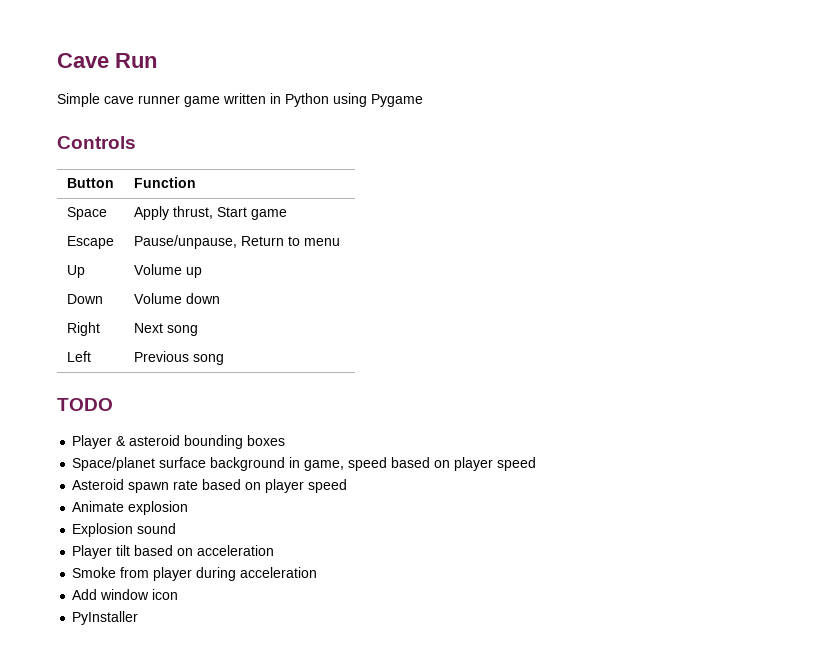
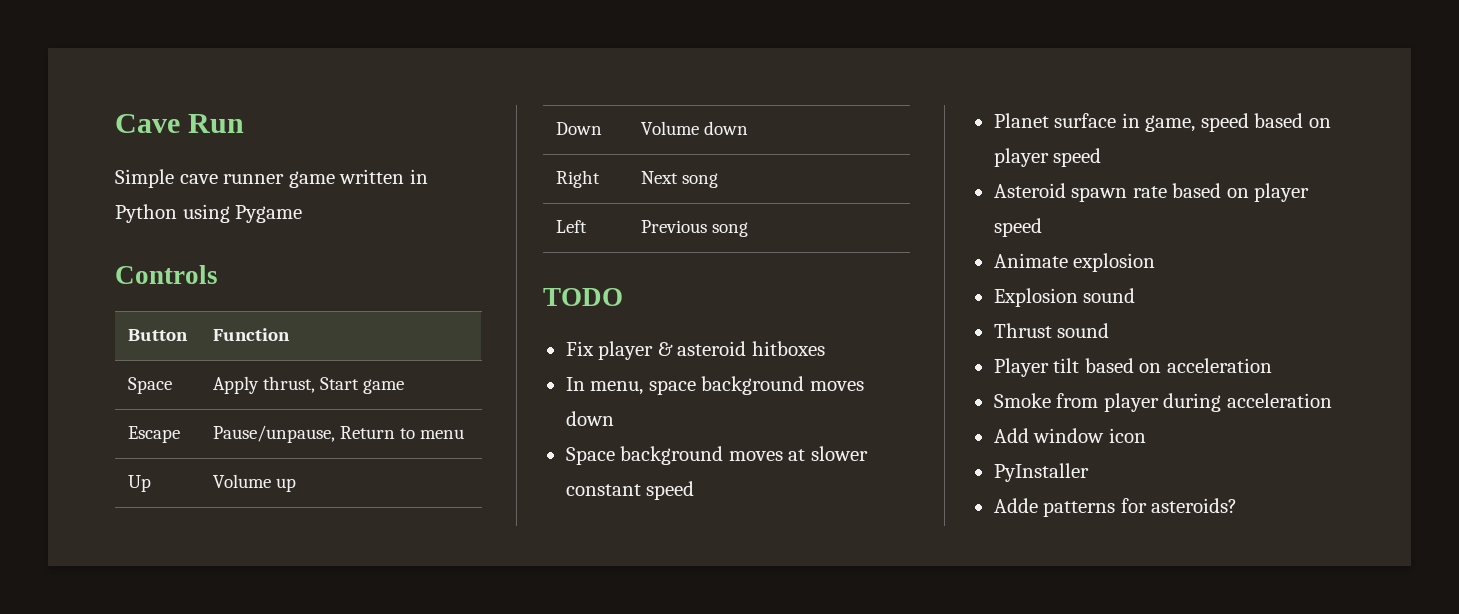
- Player & asteroid bounding boxes
- Space/planet surface background in game, speed based on player speed
+ Fix player & asteroid hitboxes
+ In menu, space background moves down
+ Space background moves at slower constant speed
+ Planet surface in game, speed based on player speed
+ Thrust sound
+ Adde patterns for asteroids?

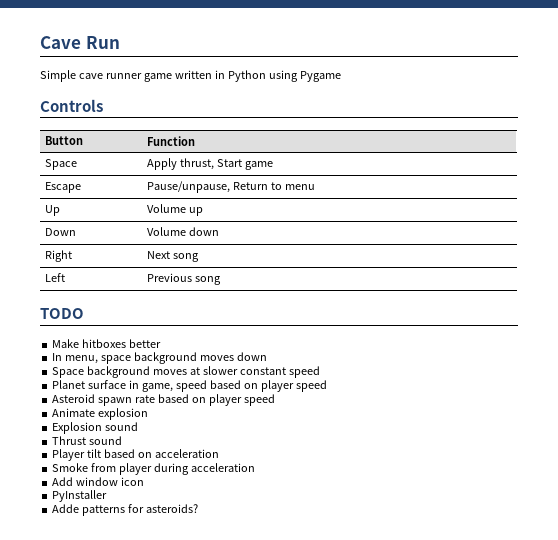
- Fix player & asteroid hitboxes
+ Make hitboxes better

